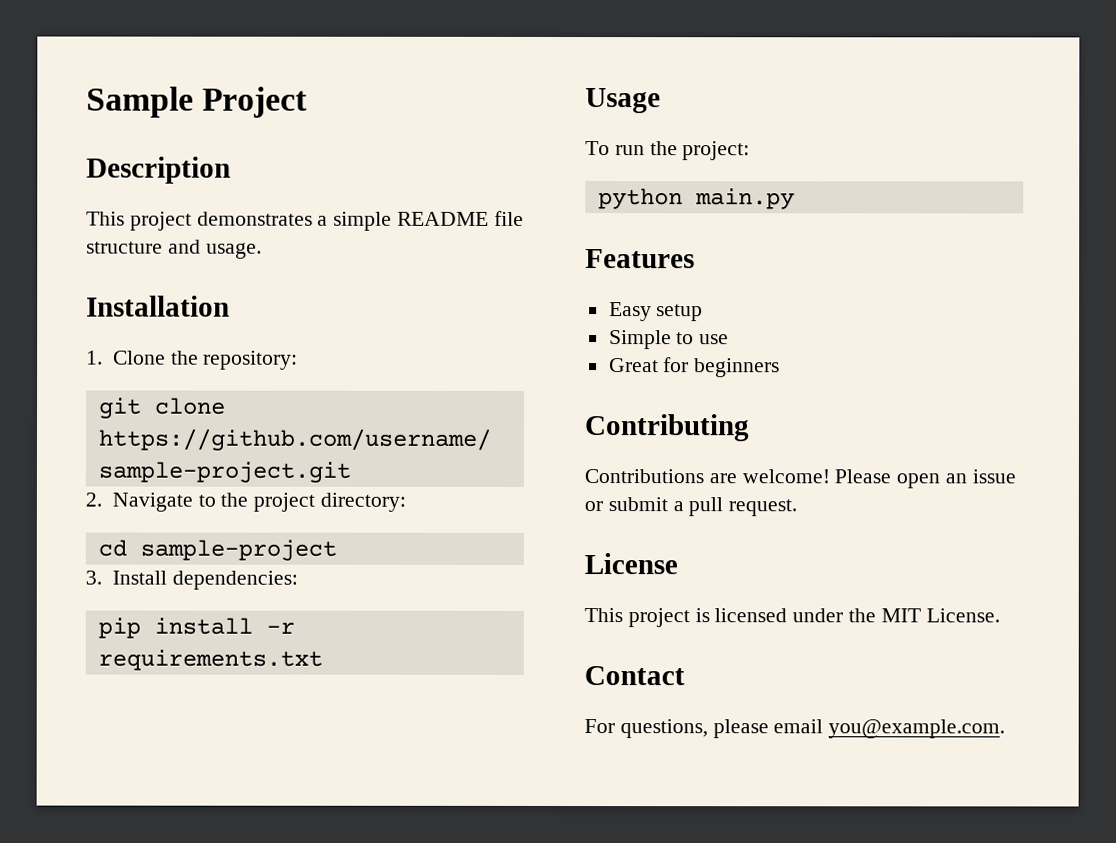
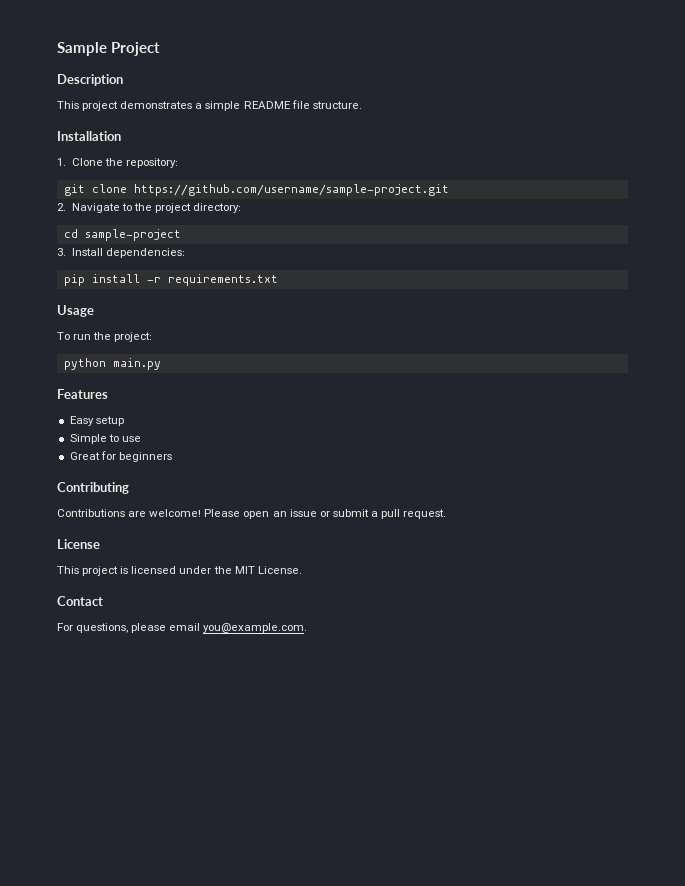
- This project demonstrates a simple README file structure and usage.
+ This project demonstrates a simple README file structure.

